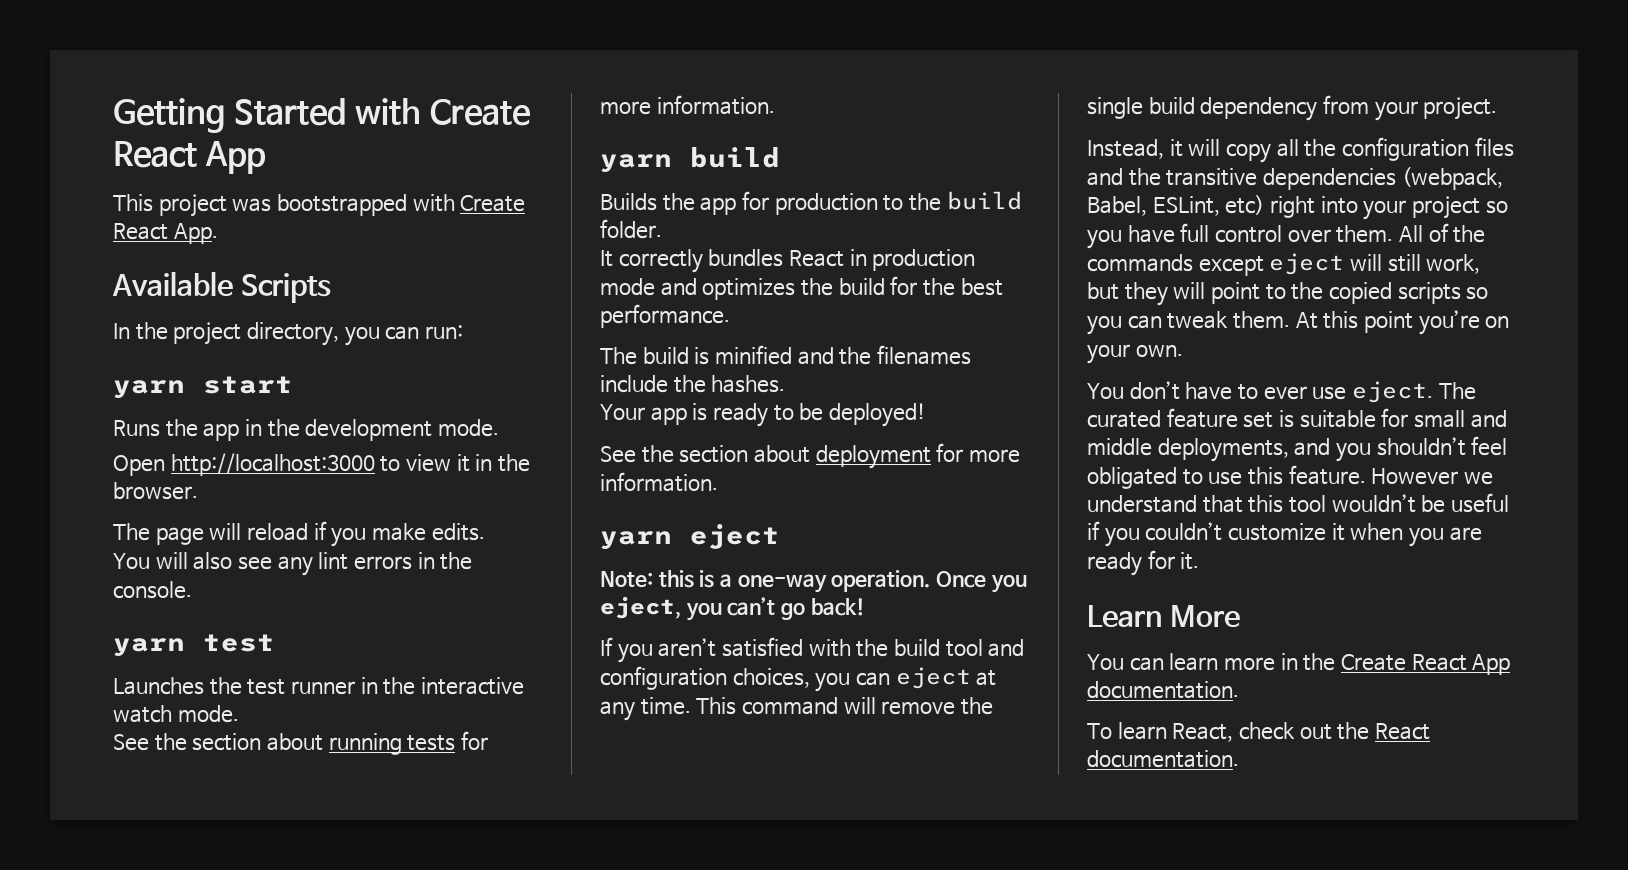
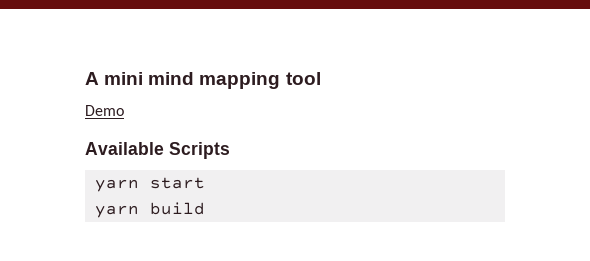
- Getting Started with Create React App
- This project was bootstrapped with Create React App.
+ A mini mind mapping tool
+ Demo
  Available Scripts
- In the project directory, you can run:
  yarn start
- Runs the app in the development mode.
- Open http://localhost:3000 to view it in the browser.
- The page will reload if you make edits.
- You will also see any lint errors in the console.
- yarn test
- Launches the test runner in the interactive watch mode.
- See the section about running tests for more information.
  yarn build
- Builds the app for production to the build folder.
- It correctly bundles React in production mode and optimizes the build for the best performance.
- The build is minified and the filenames include the hashes.
- Your app is ready to be deployed!
- See the section about deployment for more information.
- yarn eject
- Note: this is a one-way operation. Once you eject, you can’t go back!
- If you aren’t satisfied with the build tool and configuration choices, you can eject at any time. This command will remove the single build dependency from your project.
- Instead, it will copy all the configuration files and the transitive dependencies (webpack, Babel, ESLint, etc) right into your project so you have full control over them. All of the commands except eject will still work, but they will point to the copied scripts so you can tweak them. At this point you’re on your own.
- You don’t have to ever use eject. The curated feature set is suitable for small and middle deployments, and you shouldn’t feel obligated to use this feature. However we understand that this tool wouldn’t be useful if you couldn’t customize it when you are ready for it.
- Learn More
- You can learn more in the Create React App documentation.
- To learn React, check out the React documentation.

